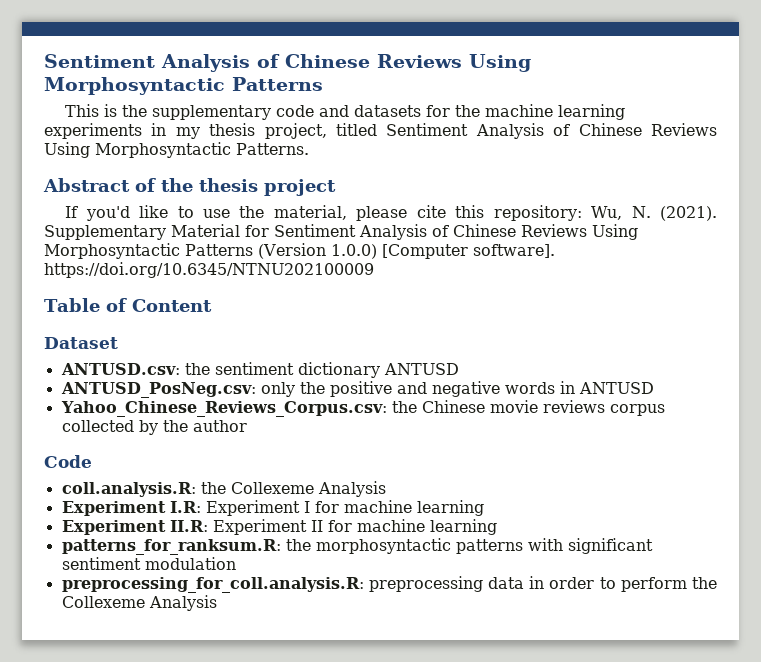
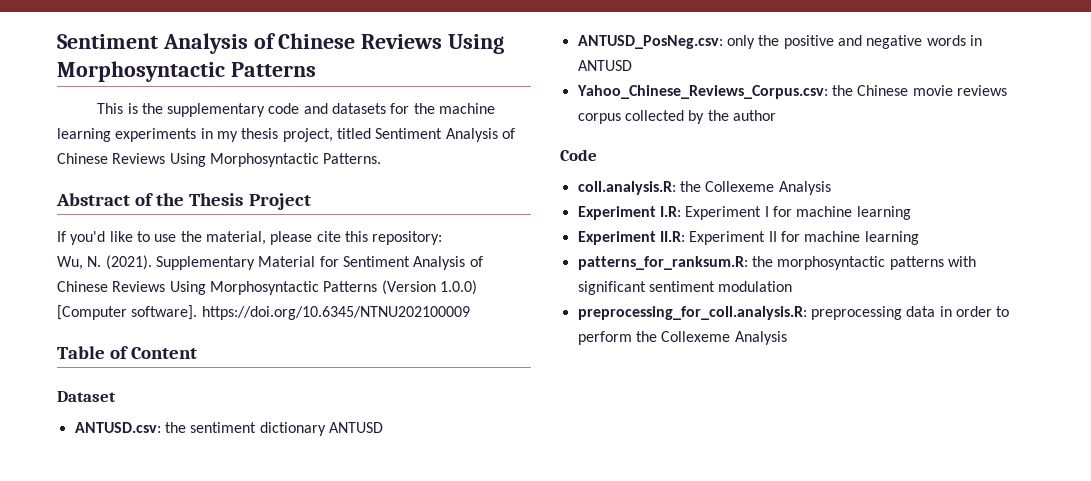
- Abstract of the thesis project
+ Abstract of the Thesis Project
- If you'd like to use the material, please cite this repository: Wu, N. (2021).
+ If you'd like to use the material, please cite this repository:
+ Wu, N. (2021).

